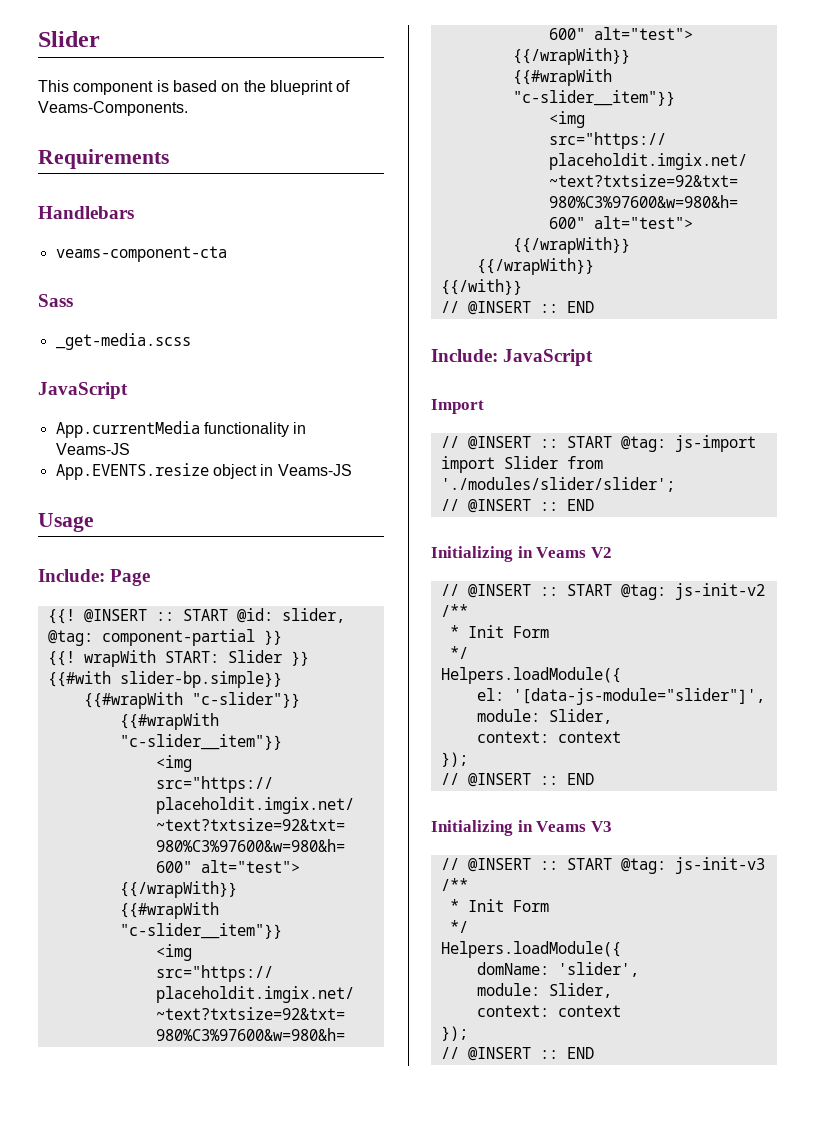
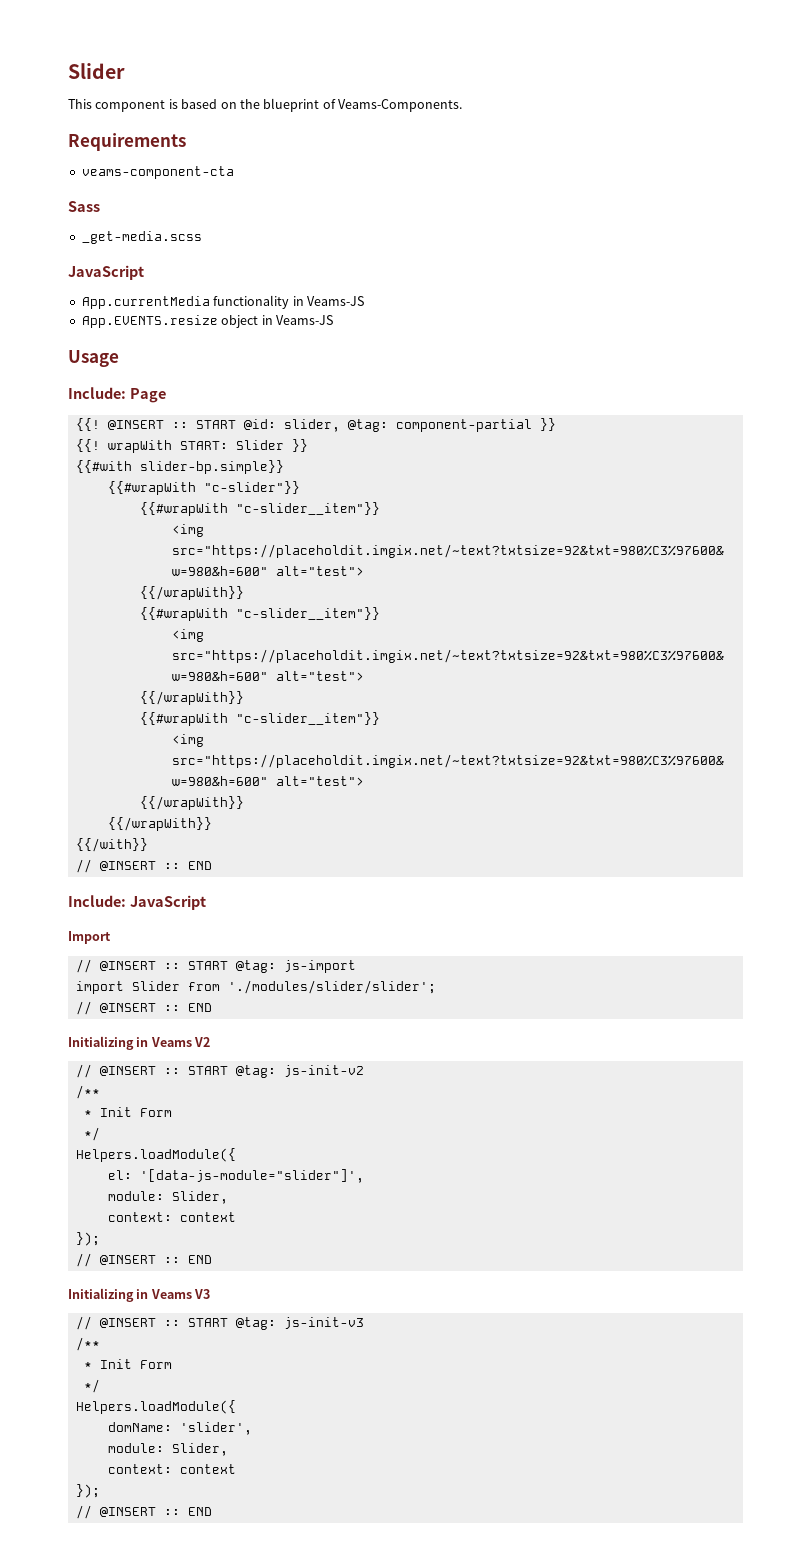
- Handlebars

